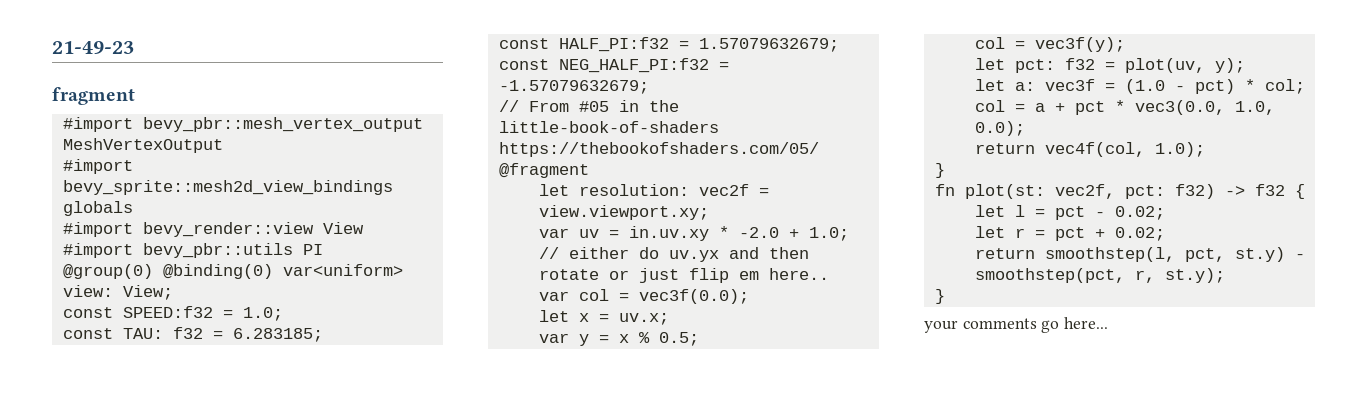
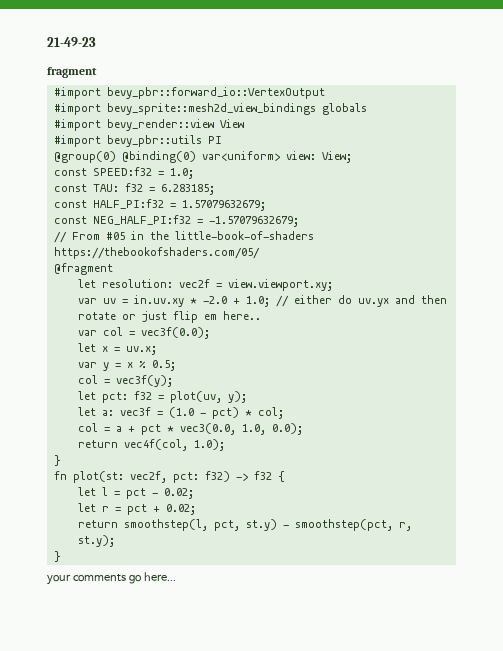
- #import bevy_pbr::mesh_vertex_output MeshVertexOutput
+ #import bevy_pbr::forward_io::VertexOutput

